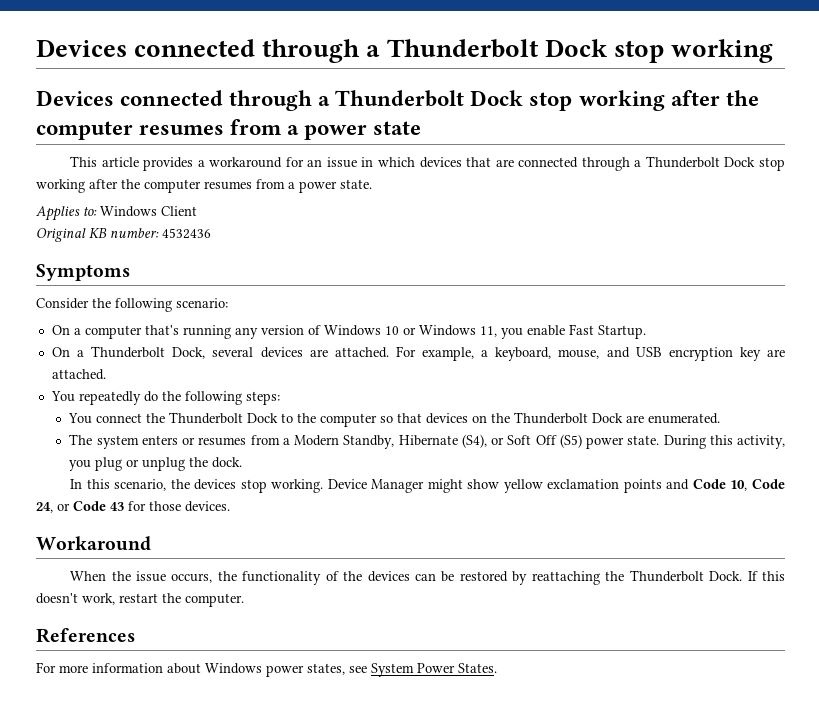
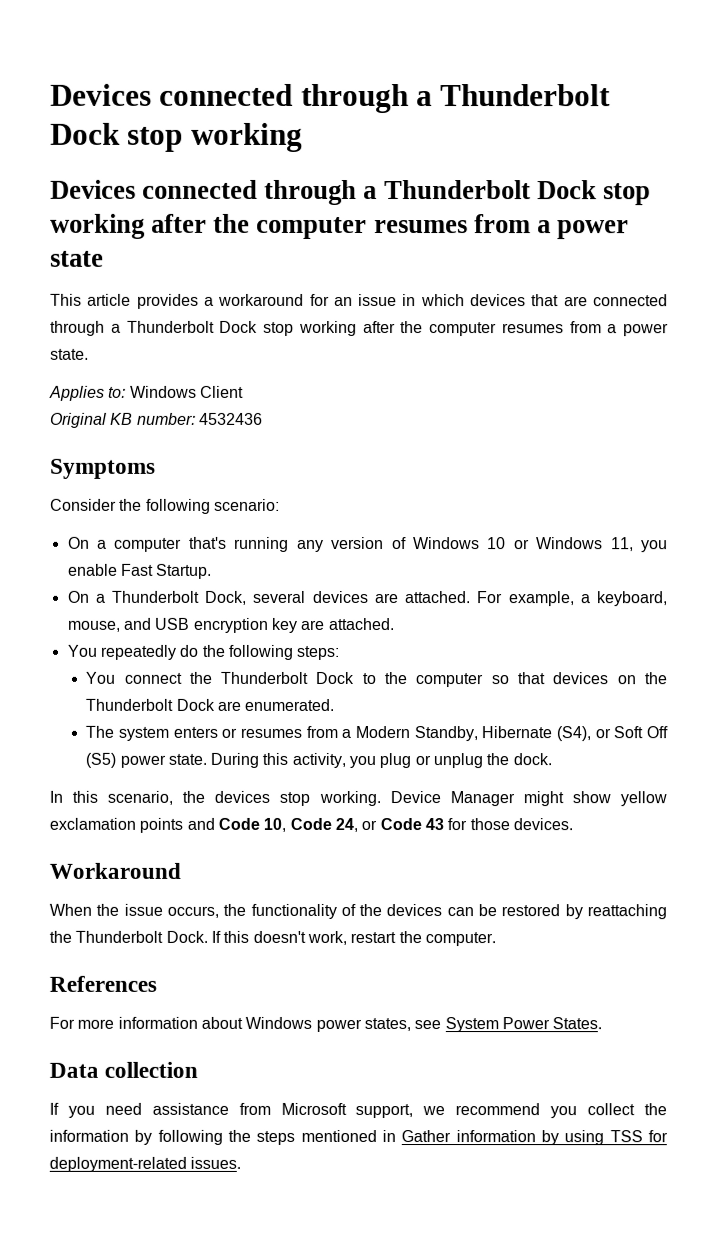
+ Data collection
+ If you need assistance from Microsoft support, we recommend you collect the information by following the steps mentioned in Gather information by using TSS for deployment-related issues.

